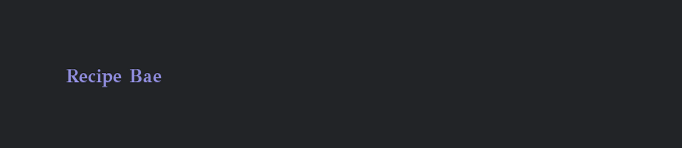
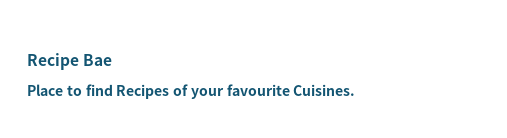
+ Place to find Recipes of your favourite Cuisines.

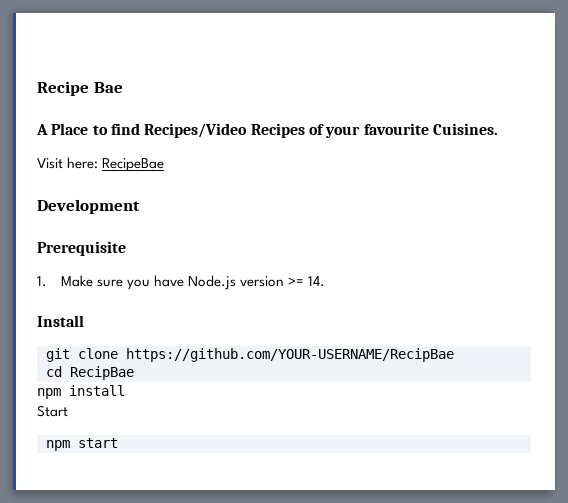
- Place to find Recipes of your favourite Cuisines.
+ A Place to find Recipes/Video Recipes of your favourite Cuisines.
+ Visit here: RecipeBae
+ Development
+ Prerequisite
+ 1. Make sure you have Node.js version >= 14.
+ Install
+ git clone https://github.com/YOUR-USERNAME/RecipBae
+ cd RecipBae
+ npm install
+ Start
+ npm start

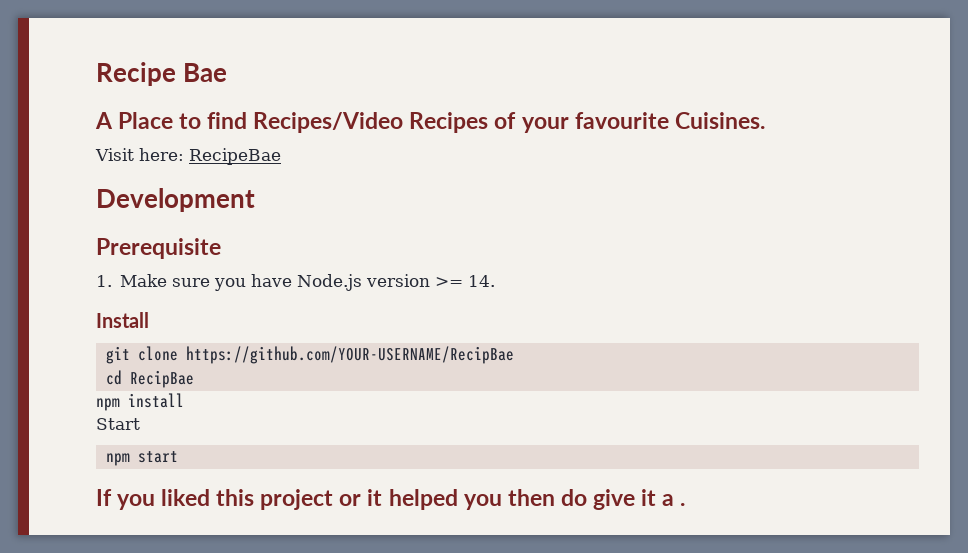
+ If you liked this project or it helped you then do give it a .

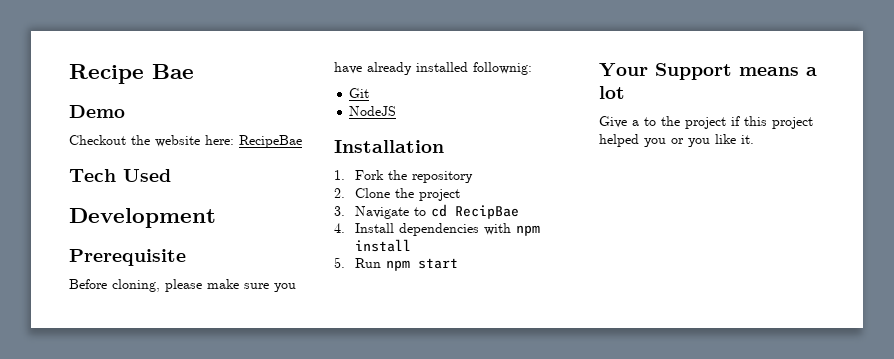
- A Place to find Recipes/Video Recipes of your favourite Cuisines.
- Visit here: RecipeBae
+ Demo
+ Checkout the website here: RecipeBae
+ Tech Used
- 1. Make sure you have Node.js version >= 14.
- Install
- git clone https://github.com/YOUR-USERNAME/RecipBae
- cd RecipBae
- npm install
+ Before cloning, please make sure you have already installed follownig:
+ Git
+ NodeJS
+ Installation
+ 1. Fork the repository
+ 2. Clone the project
+ 3. Navigate to cd RecipBae
+ 4. Install dependencies with npm install
- Start
- npm start
+ 5. Run npm start
- If you liked this project or it helped you then do give it a .
+ Your Support means a lot
+ Give a to the project if this project helped you or you like it.

